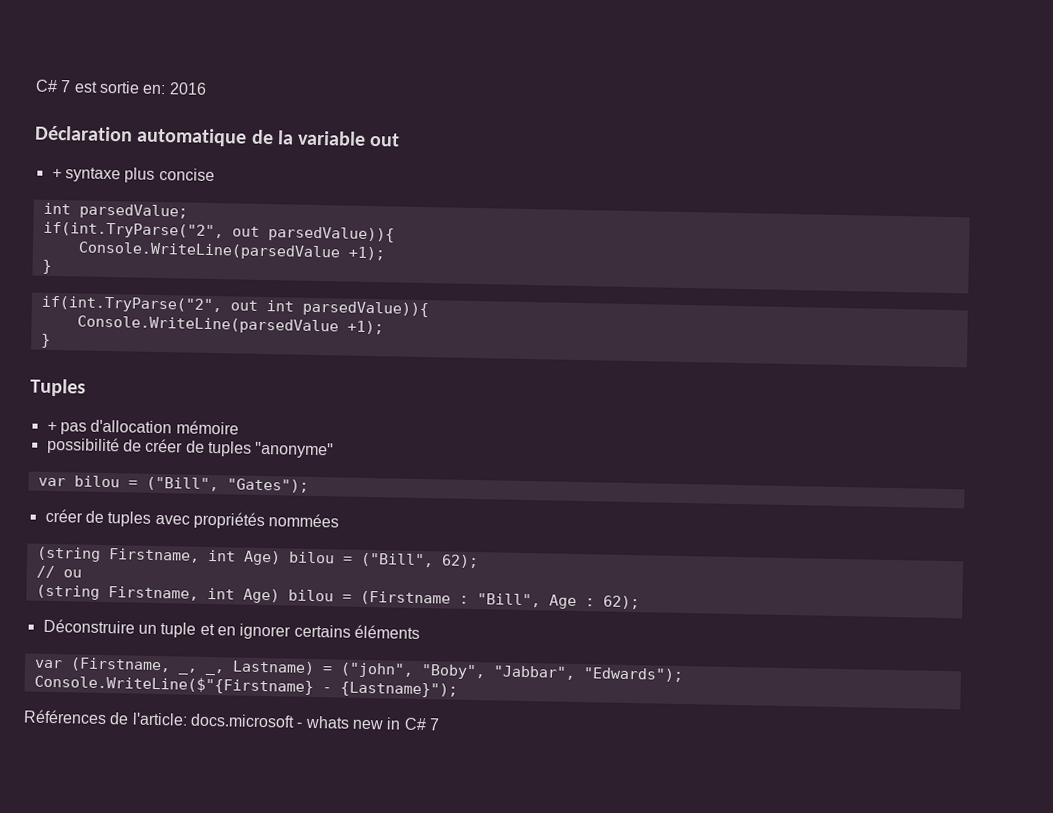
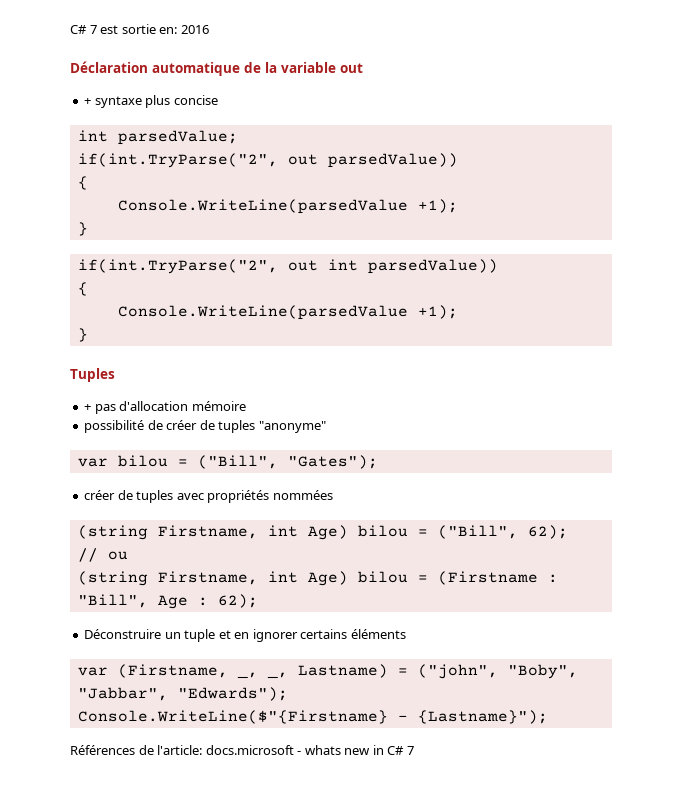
- if(int.TryParse("2", out parsedValue)){
+ if(int.TryParse("2", out parsedValue))
+ {
- if(int.TryParse("2", out int parsedValue)){
+ if(int.TryParse("2", out int parsedValue))
+ {

